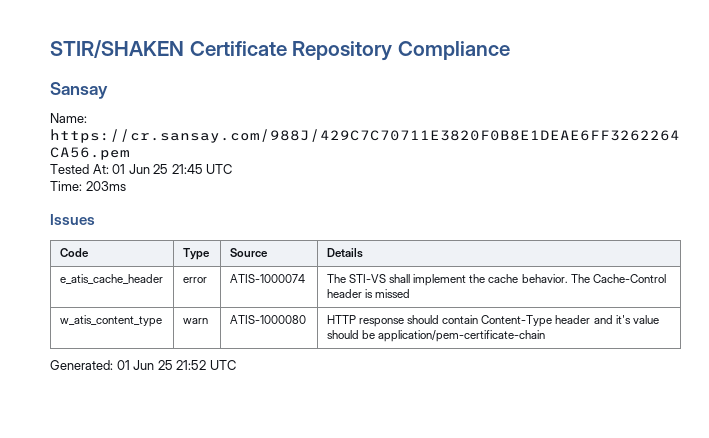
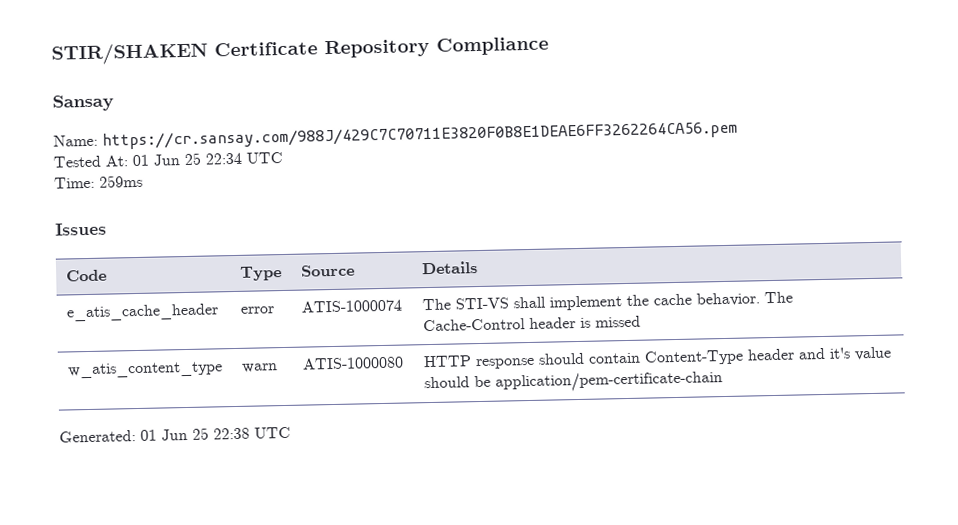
- Tested At: 01 Jun 25 21:45 UTC
+ Tested At: 01 Jun 25 22:34 UTC
- Time: 203ms
+ Time: 259ms
- Generated: 01 Jun 25 21:52 UTC
+ Generated: 01 Jun 25 22:38 UTC

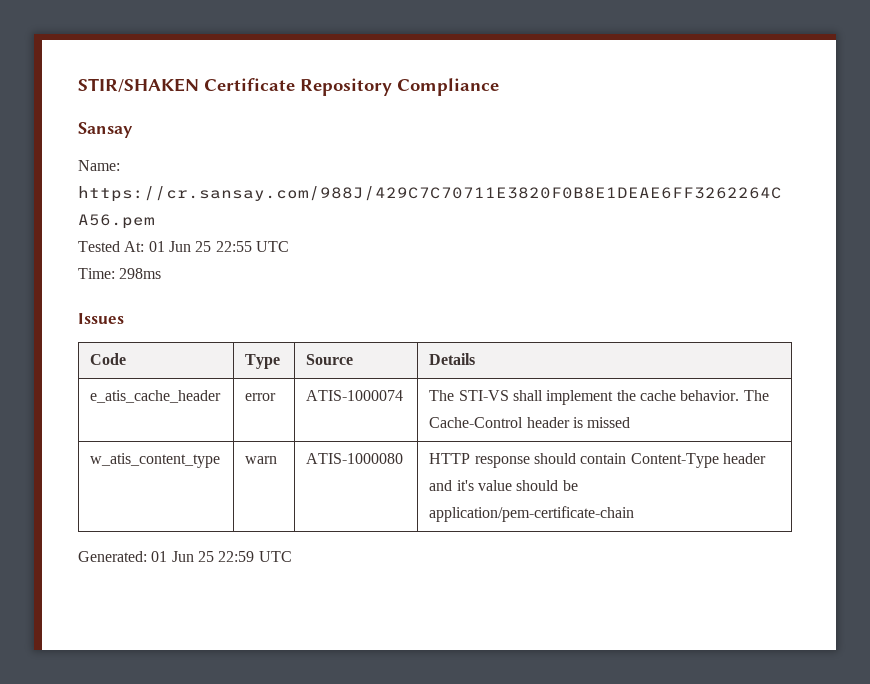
- Tested At: 01 Jun 25 22:34 UTC
+ Tested At: 01 Jun 25 22:55 UTC
- Time: 259ms
+ Time: 298ms
- Generated: 01 Jun 25 22:38 UTC
+ Generated: 01 Jun 25 22:59 UTC

